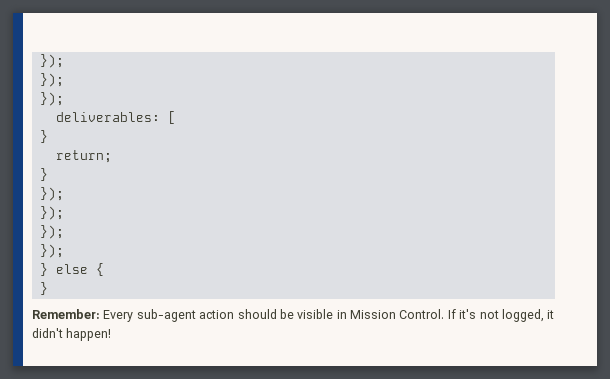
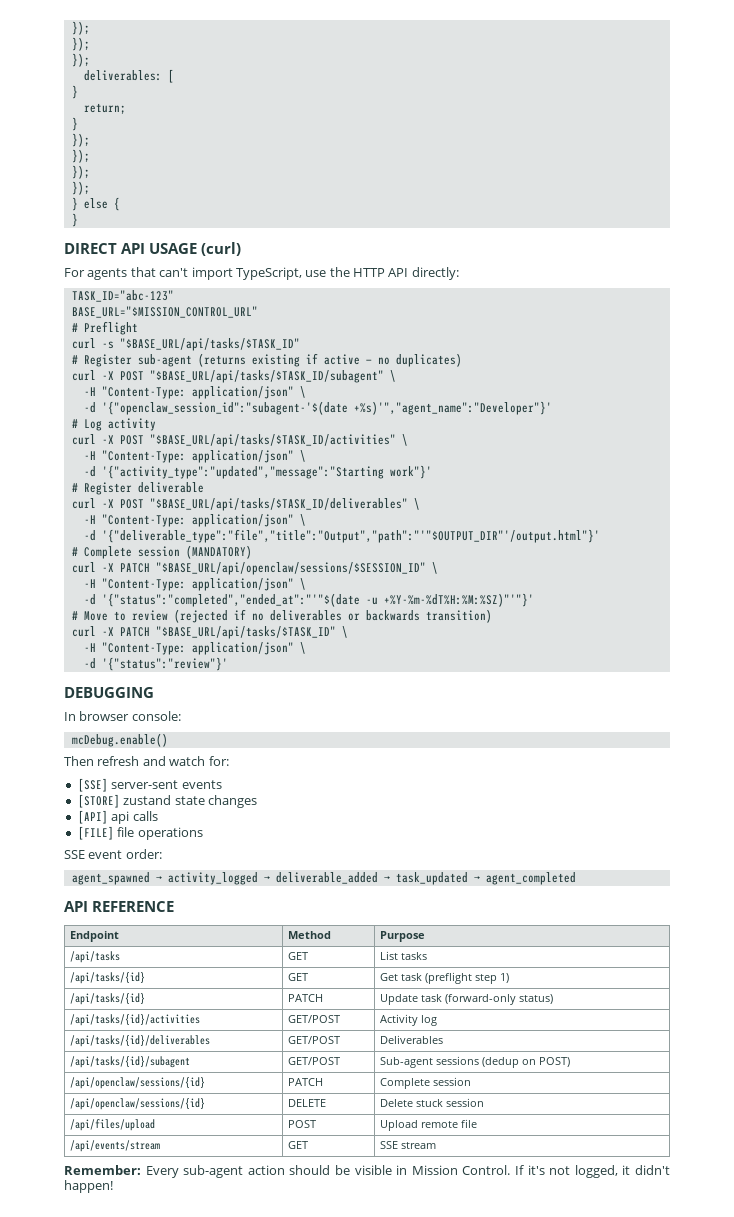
+ DIRECT API USAGE (curl)
+ For agents that can't import TypeScript, use the HTTP API directly:
+ TASK_ID="abc-123"
+ BASE_URL="$MISSION_CONTROL_URL"
+ # Preflight
+ curl -s "$BASE_URL/api/tasks/$TASK_ID"
+ # Register sub-agent (returns existing if active — no duplicates)
+ curl -X POST "$BASE_URL/api/tasks/$TASK_ID/subagent" \
+ -H "Content-Type: application/json" \
+ -d '{"openclaw_session_id":"subagent-'$(date +%s)'","agent_name":"Developer"}'
+ # Log activity
+ curl -X POST "$BASE_URL/api/tasks/$TASK_ID/activities" \
+ -H "Content-Type: application/json" \
+ -d '{"activity_type":"updated","message":"Starting work"}'
+ # Register deliverable
+ curl -X POST "$BASE_URL/api/tasks/$TASK_ID/deliverables" \
+ -H "Content-Type: application/json" \
+ -d '{"deliverable_type":"file","title":"Output","path":"'"$OUTPUT_DIR"'/output.html"}'
+ # Complete session (MANDATORY)
+ curl -X PATCH "$BASE_URL/api/openclaw/sessions/$SESSION_ID" \
+ -H "Content-Type: application/json" \
+ -d '{"status":"completed","ended_at":"'"$(date -u +%Y-%m-%dT%H:%M:%SZ)"'"}'
+ # Move to review (rejected if no deliverables or backwards transition)
+ curl -X PATCH "$BASE_URL/api/tasks/$TASK_ID" \
+ -H "Content-Type: application/json" \
+ -d '{"status":"review"}'
+ DEBUGGING
+ In browser console:
+ mcDebug.enable()
+ Then refresh and watch for:
+ [SSE] server-sent events
+ [STORE] zustand state changes
+ [API] api calls
+ [FILE] file operations
+ SSE event order:
+ agent_spawned → activity_logged → deliverable_added → task_updated → agent_completed
+ API REFERENCE
+ Endpoint | Method | Purpose
+ /api/tasks | GET | List tasks
+ /api/tasks/{id} | GET | Get task (preflight step 1)
+ /api/tasks/{id} | PATCH | Update task (forward-only status)
+ /api/tasks/{id}/activities | GET/POST | Activity log
+ /api/tasks/{id}/deliverables | GET/POST | Deliverables
+ /api/tasks/{id}/subagent | GET/POST | Sub-agent sessions (dedup on POST)
+ /api/openclaw/sessions/{id} | PATCH | Complete session
+ /api/openclaw/sessions/{id} | DELETE | Delete stuck session
+ /api/files/upload | POST | Upload remote file
+ /api/events/stream | GET | SSE stream

